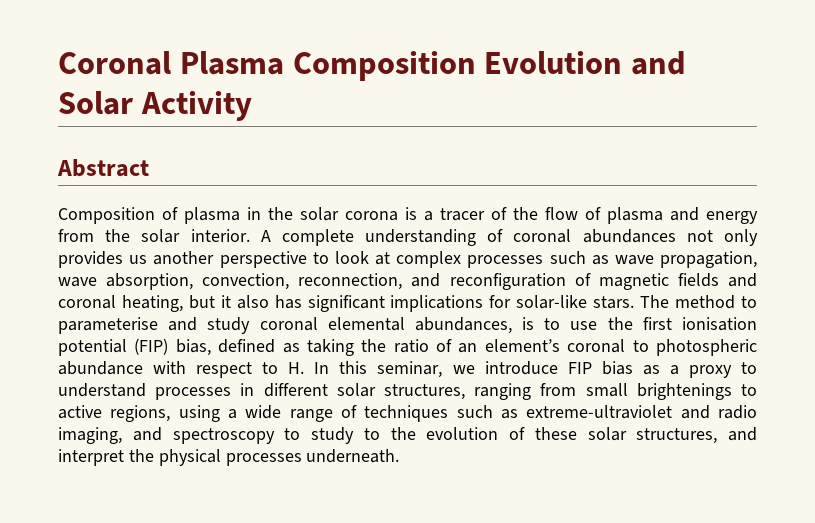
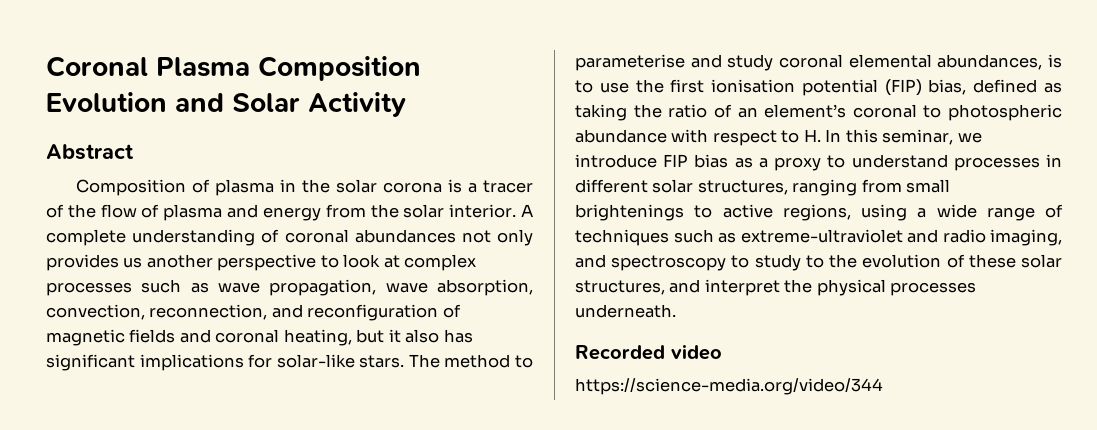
+ Recorded video
+ https://science-media.org/video/344

